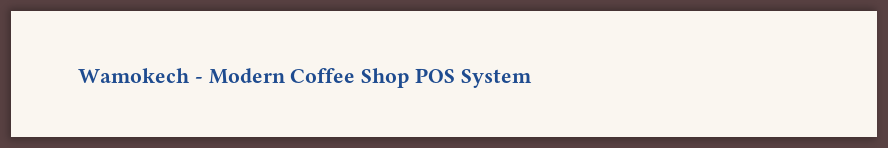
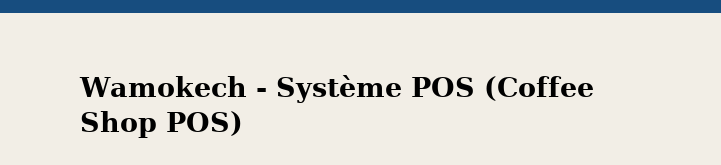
- Wamokech - Modern Coffee Shop POS System
+ Wamokech - Système POS (Coffee Shop POS)

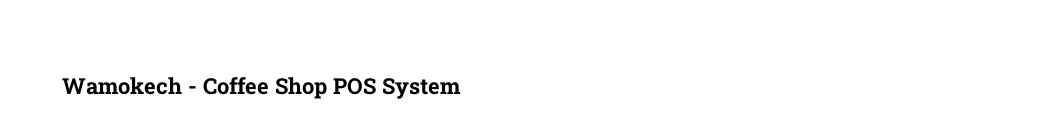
- Wamokech - Système POS (Coffee Shop POS)
+ Wamokech - Coffee Shop POS System

